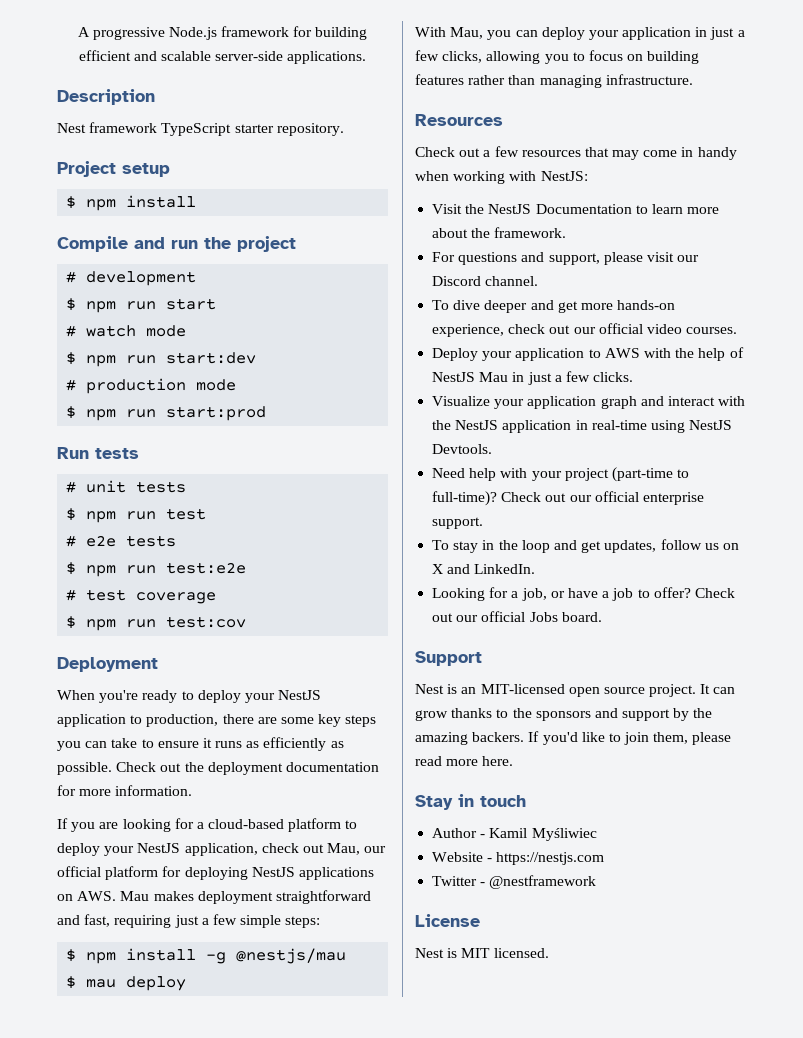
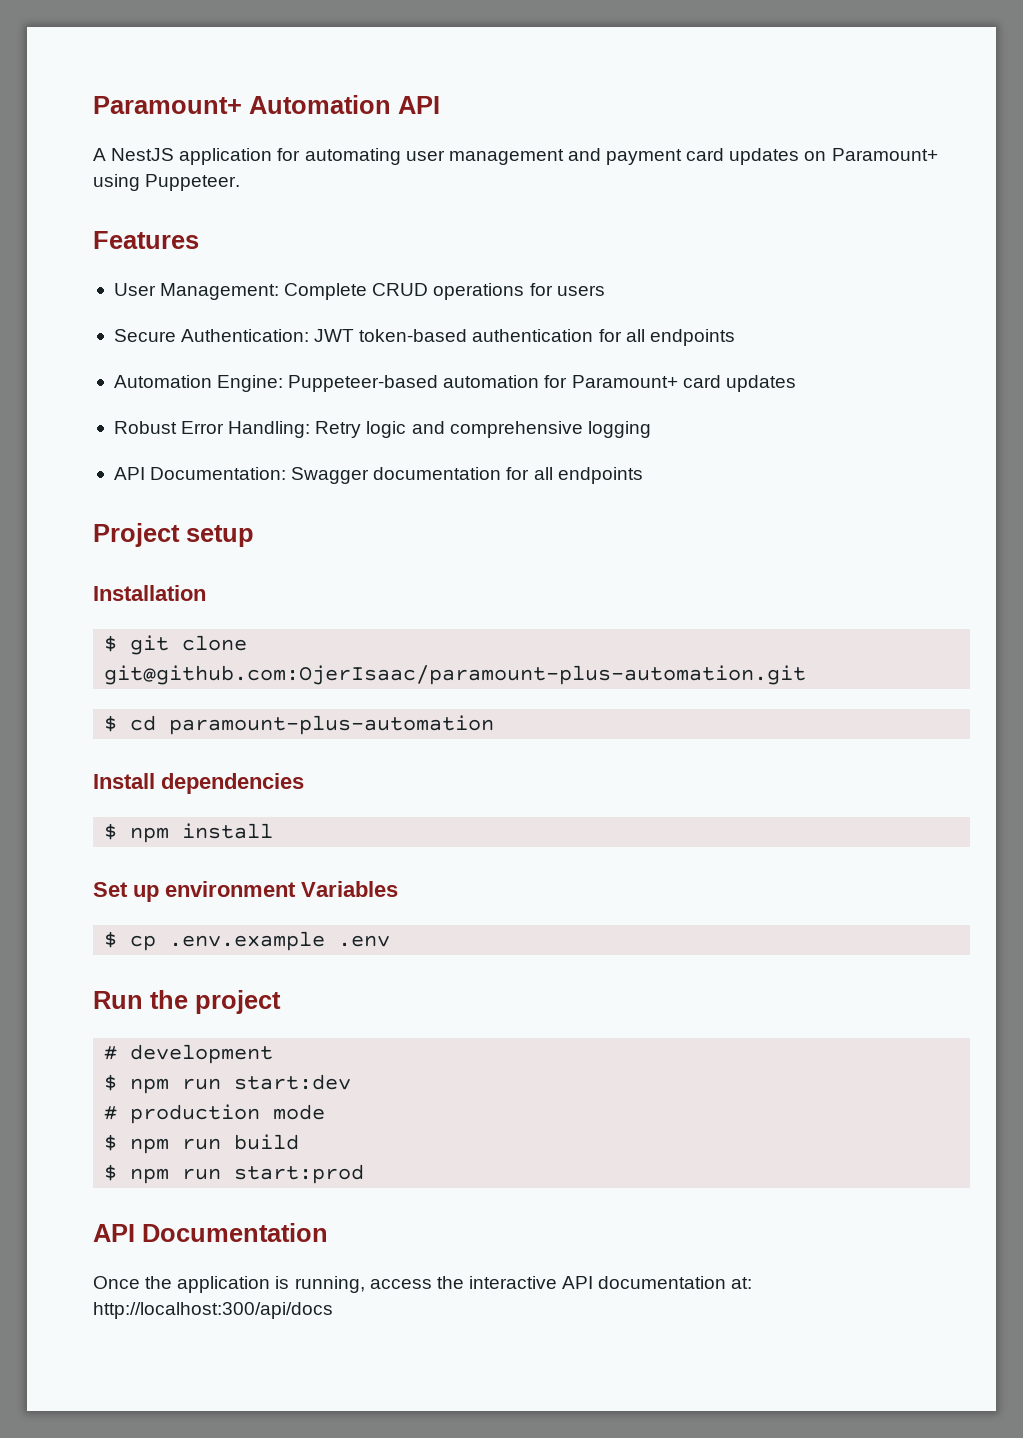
- A progressive Node.js framework for building efficient and scalable server-side applications.
- Description
- Nest framework TypeScript starter repository.
+ Paramount+ Automation API
+ A NestJS application for automating user management and payment card updates on Paramount+ using Puppeteer.
+ Features
+ User Management: Complete CRUD operations for users
+ Secure Authentication: JWT token-based authentication for all endpoints
+ Automation Engine: Puppeteer-based automation for Paramount+ card updates
+ Robust Error Handling: Retry logic and comprehensive logging
+ API Documentation: Swagger documentation for all endpoints
  Project setup
+ Installation
+ $ git clone git@github.com:OjerIsaac/paramount-plus-automation.git
+ $ cd paramount-plus-automation
+ Install dependencies
  $ npm install
- Compile and run the project
+ Set up environment Variables
+ $ cp .env.example .env
+ Run the project
  # development
- $ npm run start
- # watch mode
+ $ npm run build
  $ npm run start:prod
- Run tests
- # unit tests
- $ npm run test
- # e2e tests
- $ npm run test:e2e
- # test coverage
- $ npm run test:cov
- Deployment
- When you're ready to deploy your NestJS application to production, there are some key steps you can take to ensure it runs as efficiently as possible. Check out the deployment documentation for more information.
- If you are looking for a cloud-based platform to deploy your NestJS application, check out Mau, our official platform for deploying NestJS applications on AWS. Mau makes deployment straightforward and fast, requiring just a few simple steps:
- $ npm install -g @nestjs/mau
- $ mau deploy
- With Mau, you can deploy your application in just a few clicks, allowing you to focus on building features rather than managing infrastructure.
- Resources
- Check out a few resources that may come in handy when working with NestJS:
- Visit the NestJS Documentation to learn more about the framework.
- For questions and support, please visit our Discord channel.
- To dive deeper and get more hands-on experience, check out our official video courses.
- Deploy your application to AWS with the help of NestJS Mau in just a few clicks.
- Visualize your application graph and interact with the NestJS application in real-time using NestJS Devtools.
- Need help with your project (part-time to full-time)? Check out our official enterprise support.
- To stay in the loop and get updates, follow us on X and LinkedIn.
- Looking for a job, or have a job to offer? Check out our official Jobs board.
- Support
- Nest is an MIT-licensed open source project. It can grow thanks to the sponsors and support by the amazing backers. If you'd like to join them, please read more here.
- Stay in touch
- Author - Kamil Myśliwiec
- Website - https://nestjs.com
- Twitter - @nestframework
- License
- Nest is MIT licensed.
+ API Documentation
+ Once the application is running, access the interactive API documentation at: http://localhost:300/api/docs

